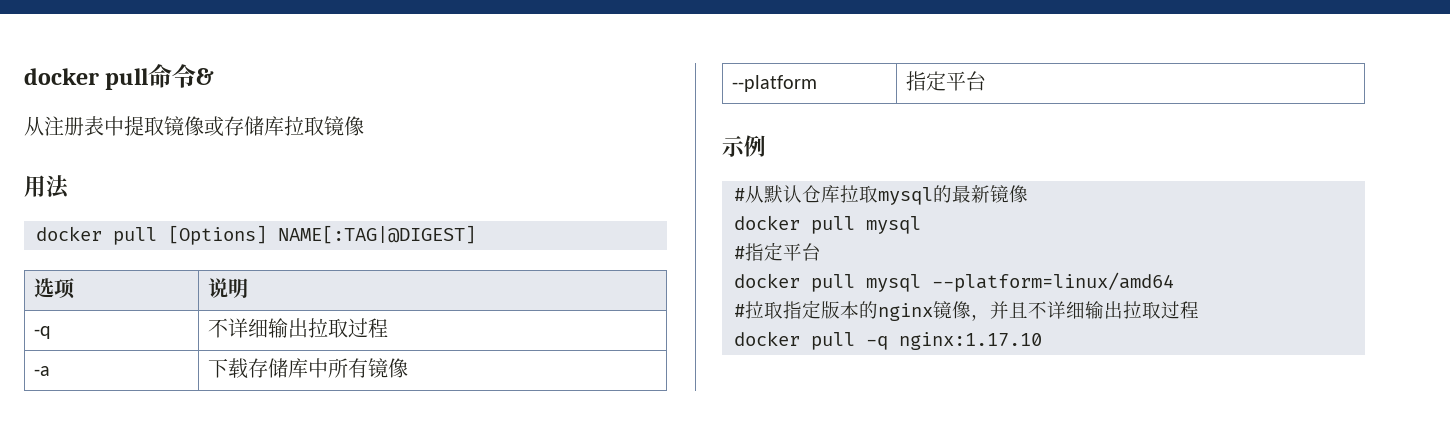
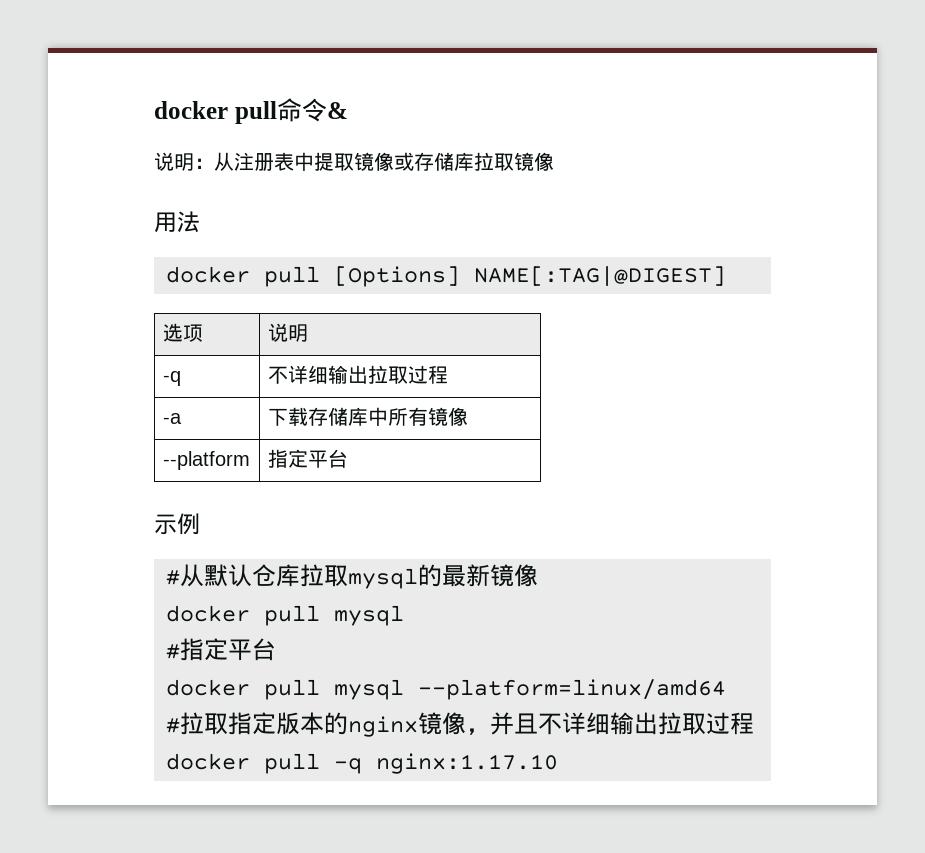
- 从注册表中提取镜像或存储库拉取镜像
+ 说明：从注册表中提取镜像或存储库拉取镜像

